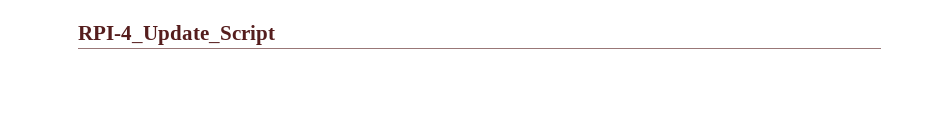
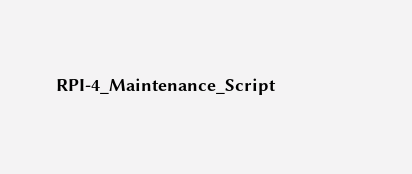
- RPI-4_Update_Script
+ RPI-4_Maintenance_Script

